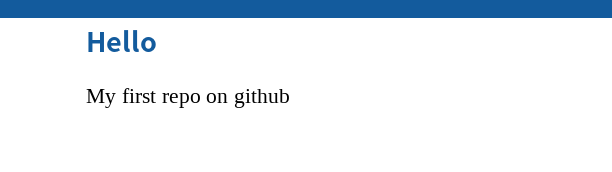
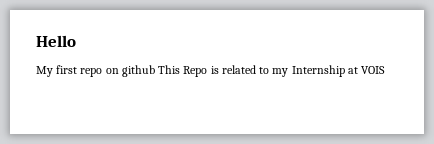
- My first repo on github
+ My first repo on github This Repo is related to my Internship at VOIS

